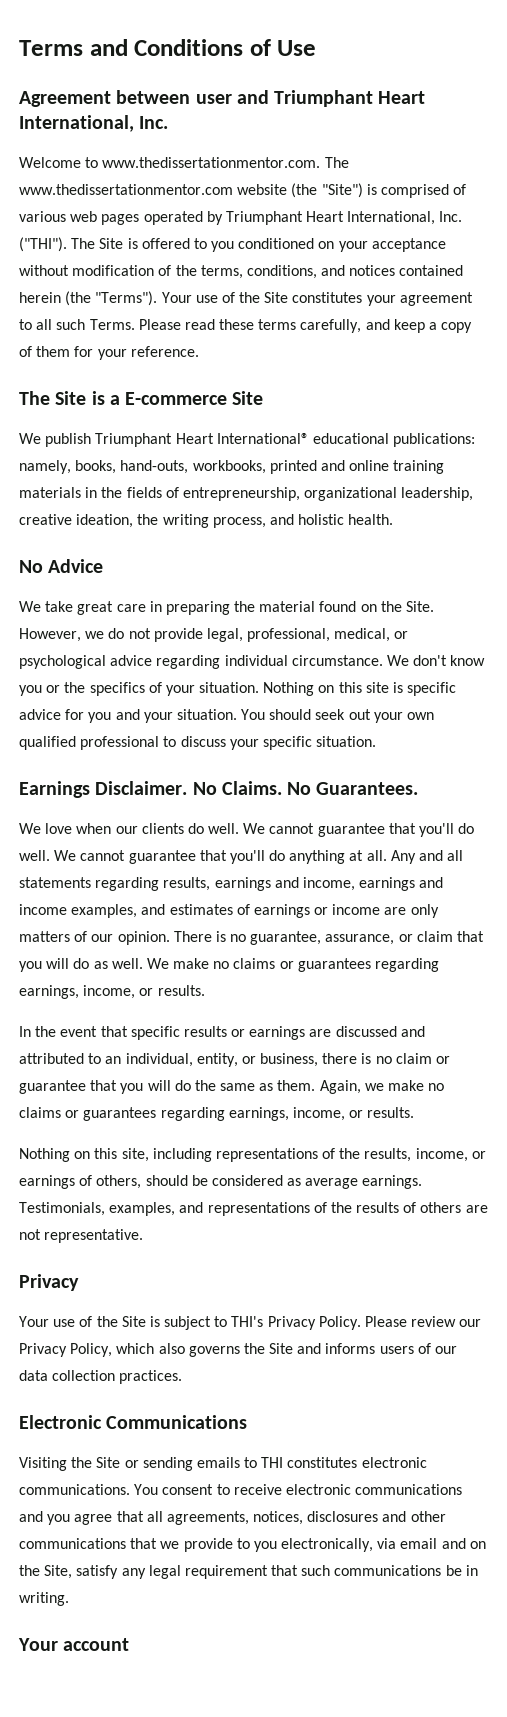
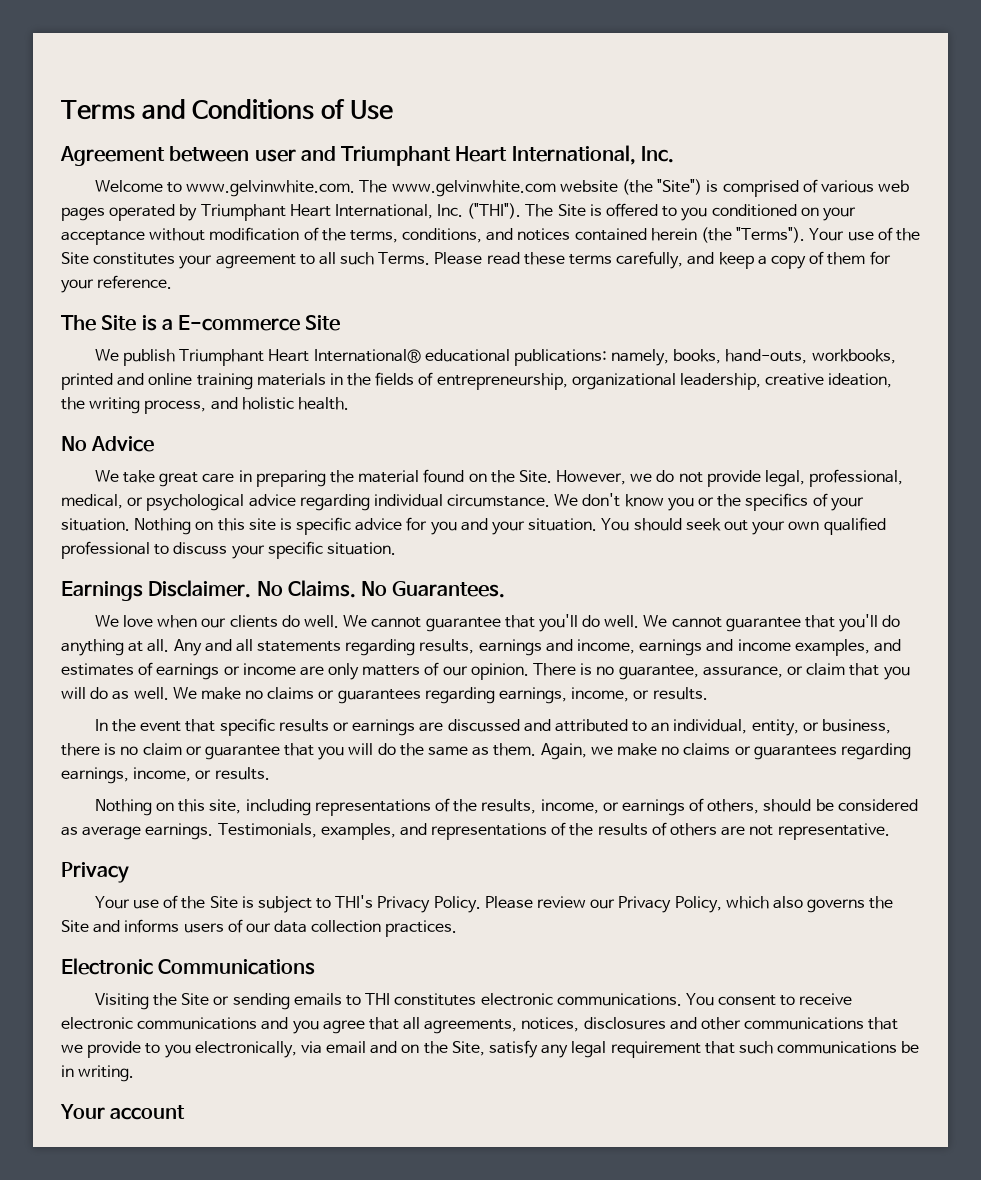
- Welcome to www.thedissertationmentor.com. The www.thedissertationmentor.com website (the "Site") is comprised of various web pages operated by Triumphant Heart International, Inc. ("THI").
+ Welcome to www.gelvinwhite.com. The www.gelvinwhite.com website (the "Site") is comprised of various web pages operated by Triumphant Heart International, Inc. ("THI").

